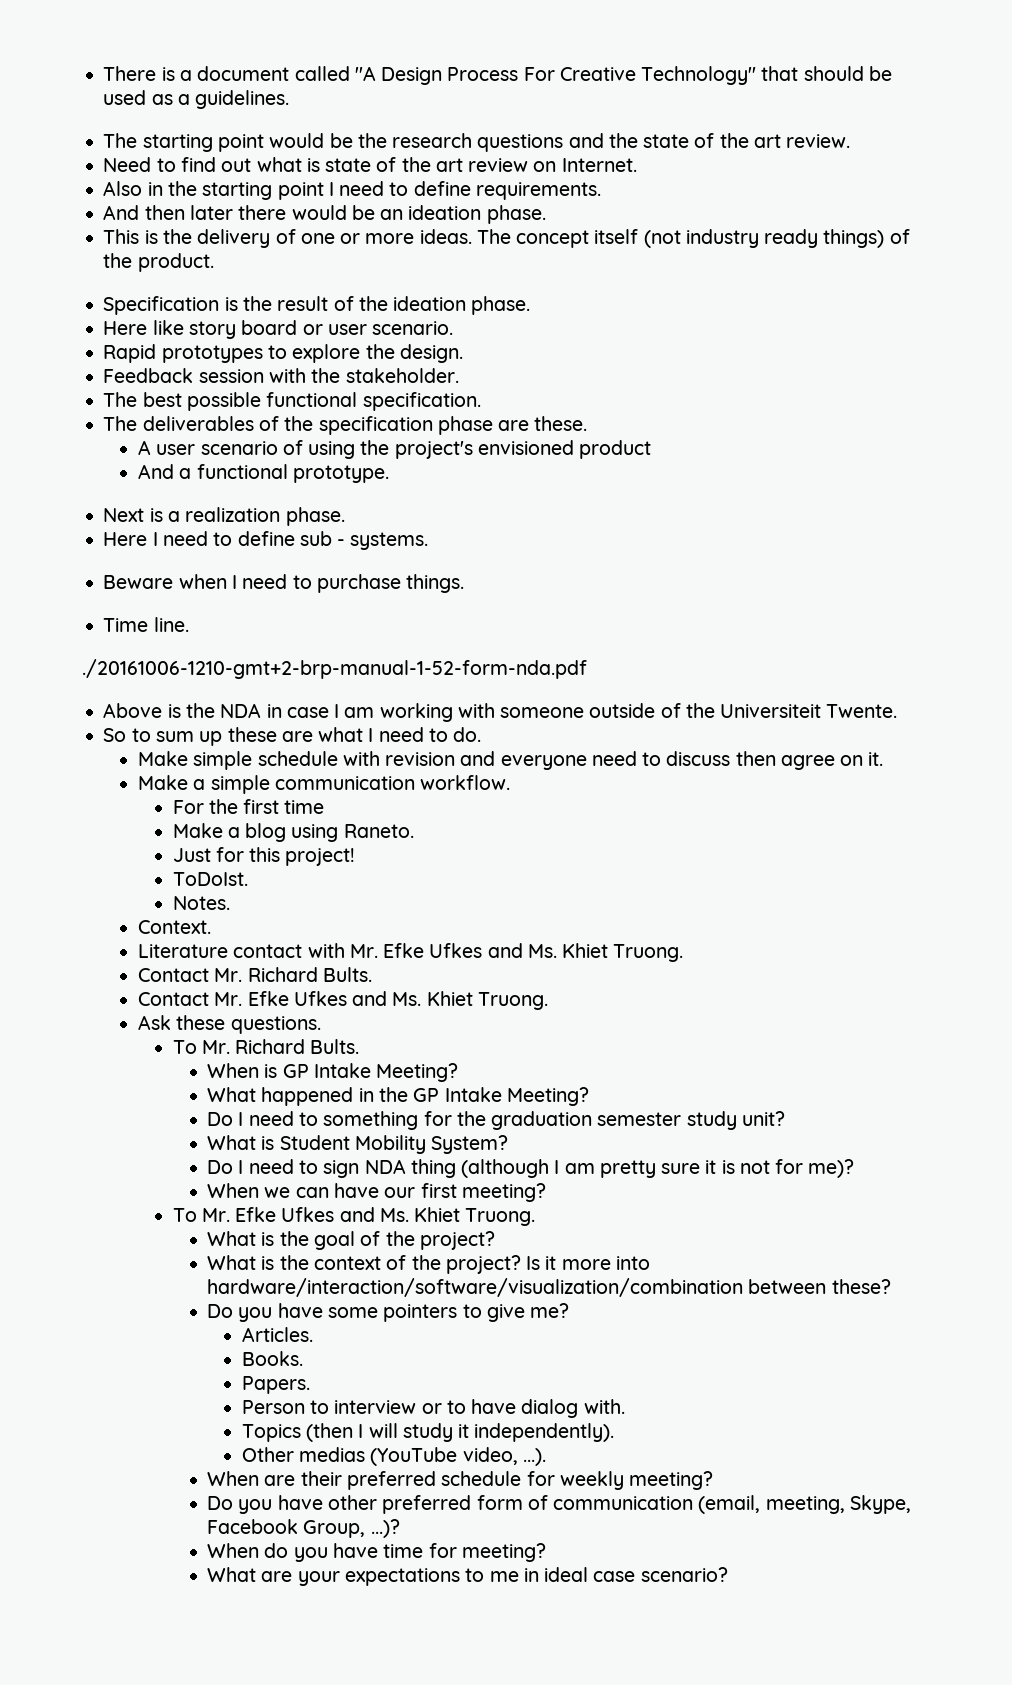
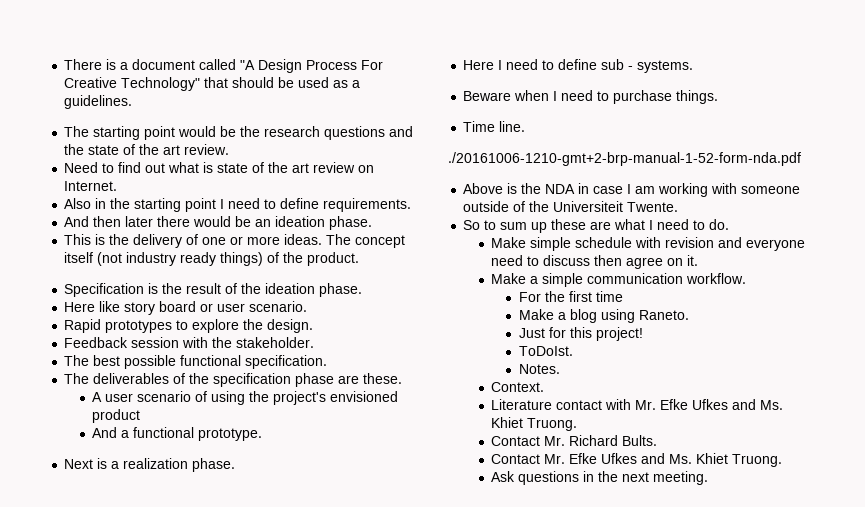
- Ask these questions.
- To Mr. Richard Bults.
- When is GP Intake Meeting?
- What happened in the GP Intake Meeting?
- Do I need to something for the graduation semester study unit?
- What is Student Mobility System?
- Do I need to sign NDA thing (although I am pretty sure it is not for me)?
- When we can have our first meeting?
- To Mr. Efke Ufkes and Ms. Khiet Truong.
- What is the goal of the project?
- What is the context of the project? Is it more into hardware/interaction/software/visualization/combination between these?
- Do you have some pointers to give me?
- Articles.
- Books.
- Papers.
- Person to interview or to have dialog with.
- Topics (then I will study it independently).
- Other medias (YouTube video, ...).
- When are their preferred schedule for weekly meeting?
- Do you have other preferred form of communication (email, meeting, Skype, Facebook Group, ...)?
- When do you have time for meeting?
- What are your expectations to me in ideal case scenario?
+ Ask questions in the next meeting.

